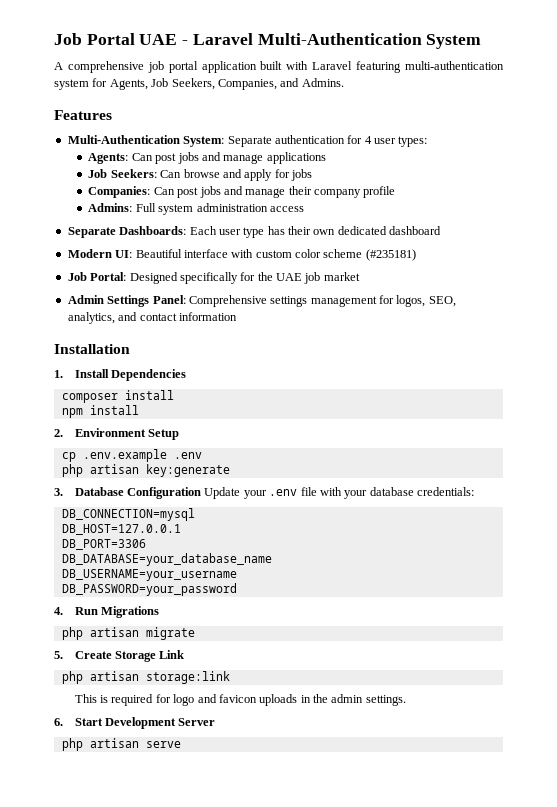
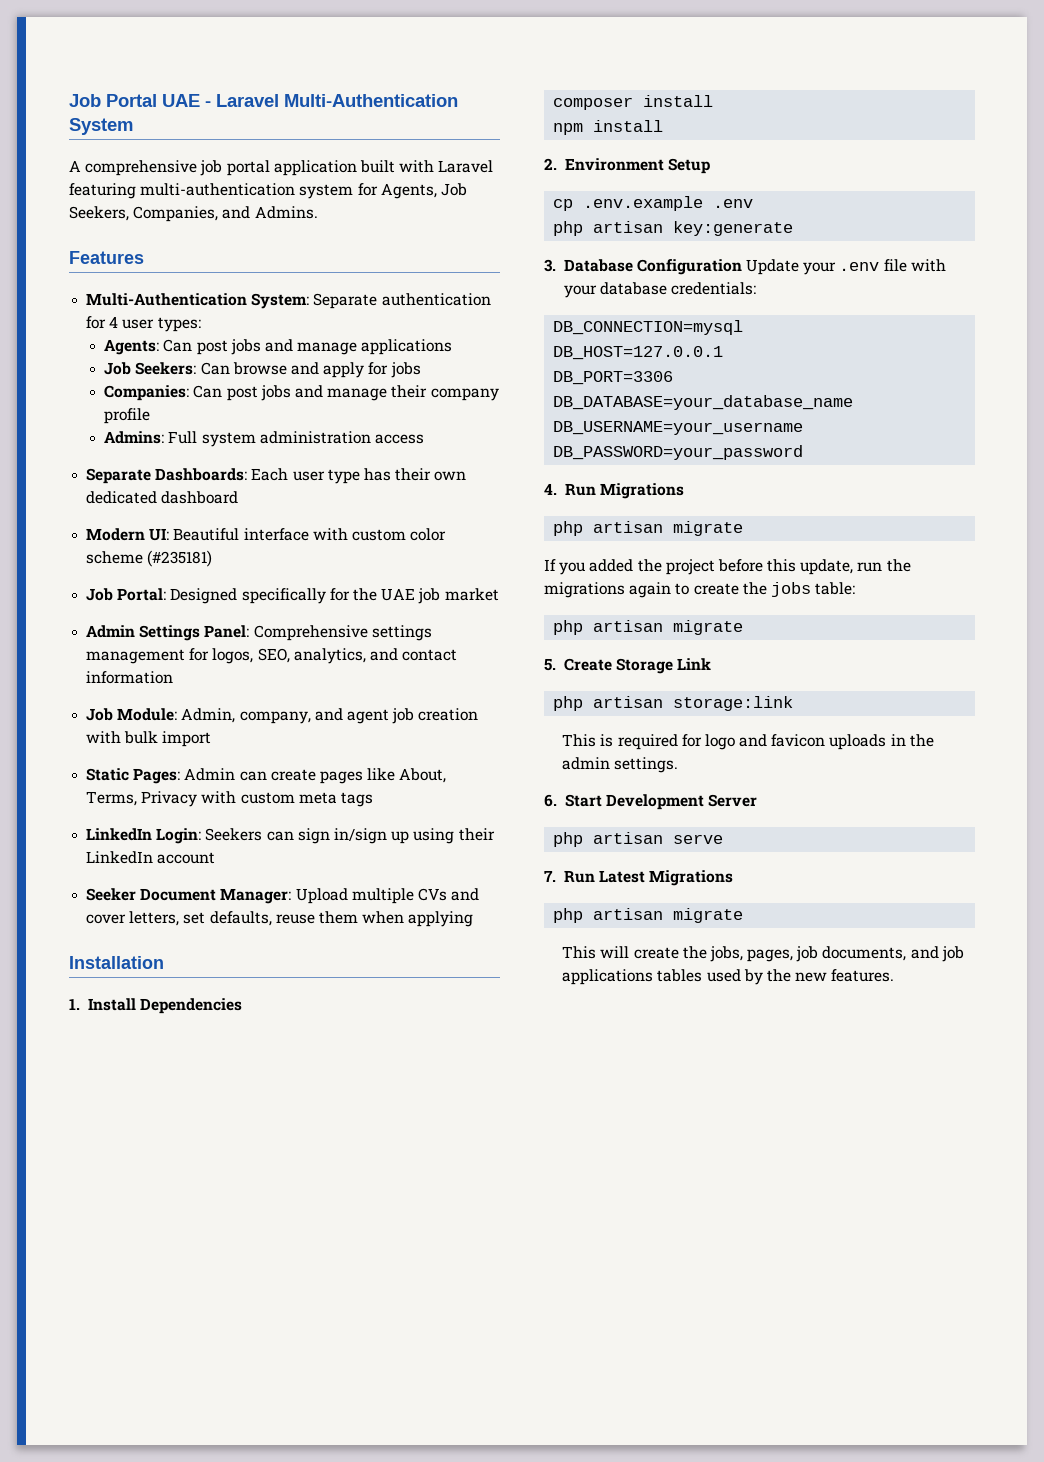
+ Job Module: Admin, company, and agent job creation with bulk import
+ Static Pages: Admin can create pages like About, Terms, Privacy with custom meta tags
+ LinkedIn Login: Seekers can sign in/sign up using their LinkedIn account
+ Seeker Document Manager: Upload multiple CVs and cover letters, set defaults, reuse them when applying
+ If you added the project before this update, run the migrations again to create the jobs table:
+ php artisan migrate
+ 7. Run Latest Migrations
+ php artisan migrate
+ This will create the jobs, pages, job documents, and job applications tables used by the new features.

